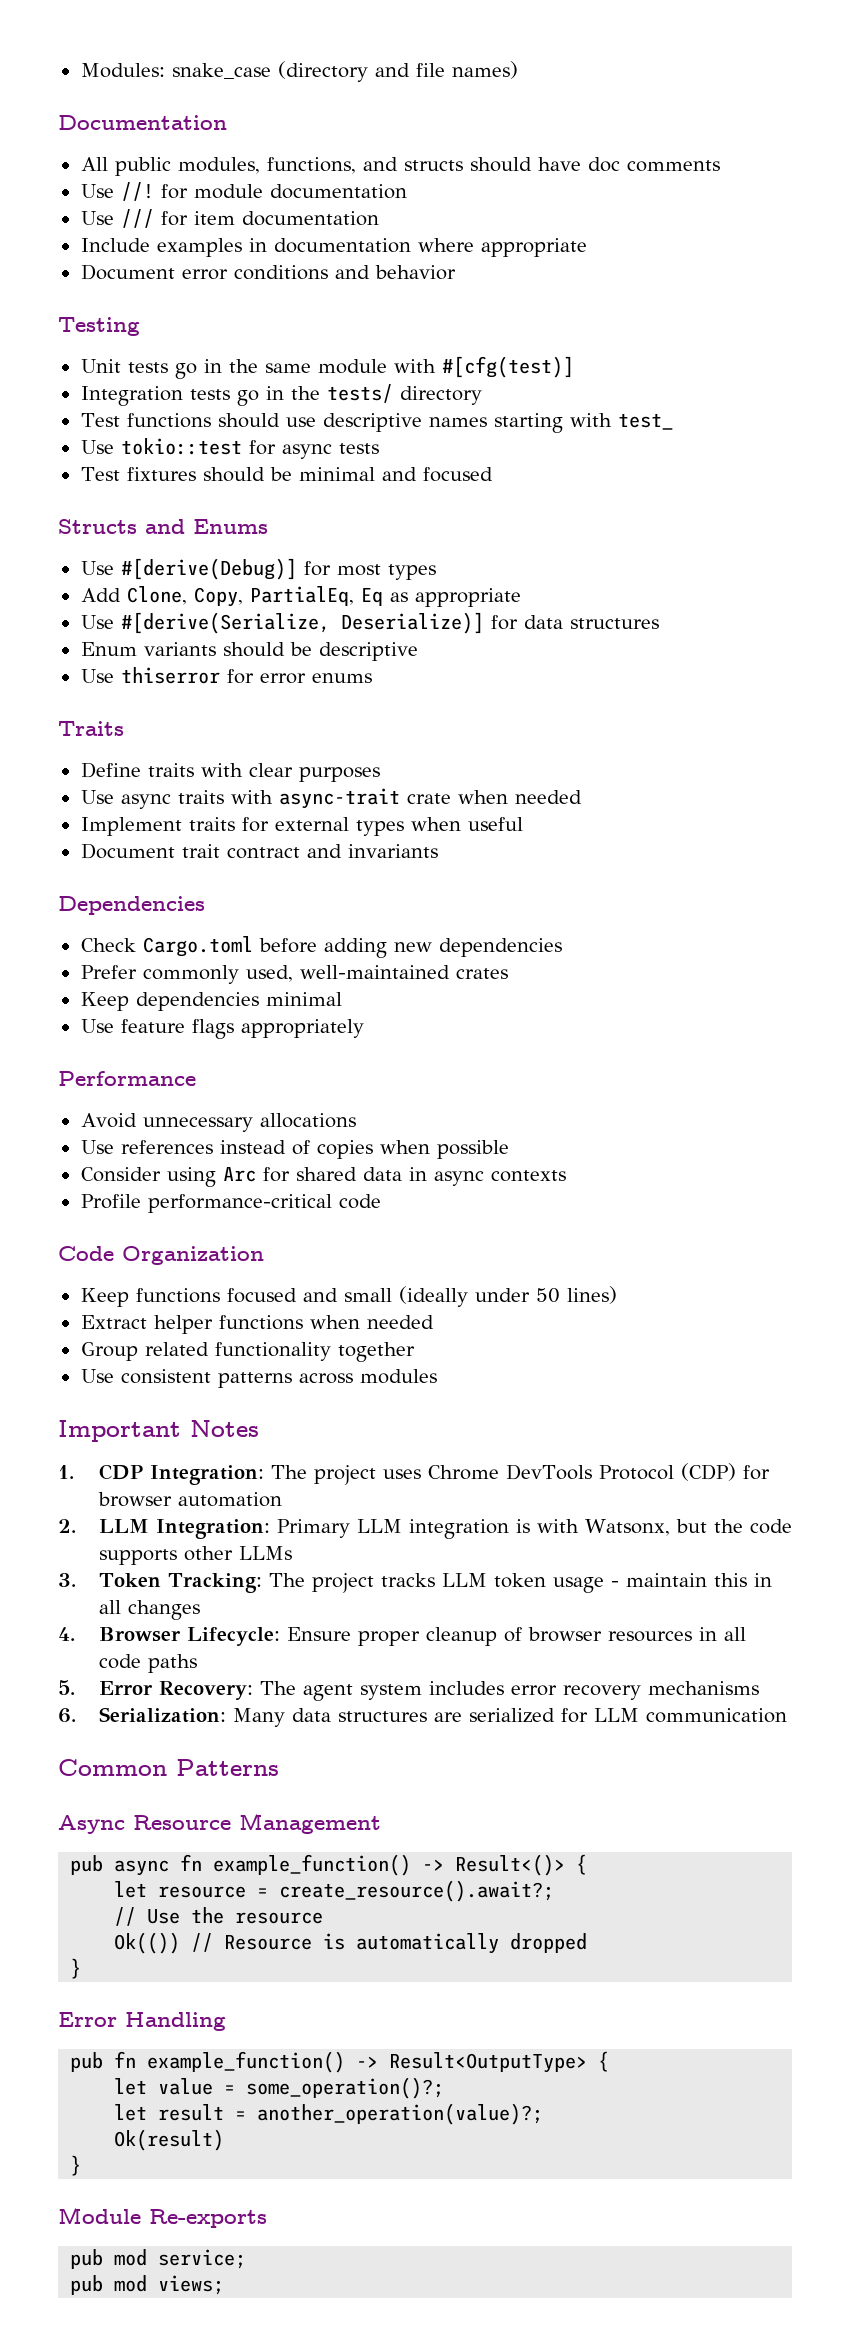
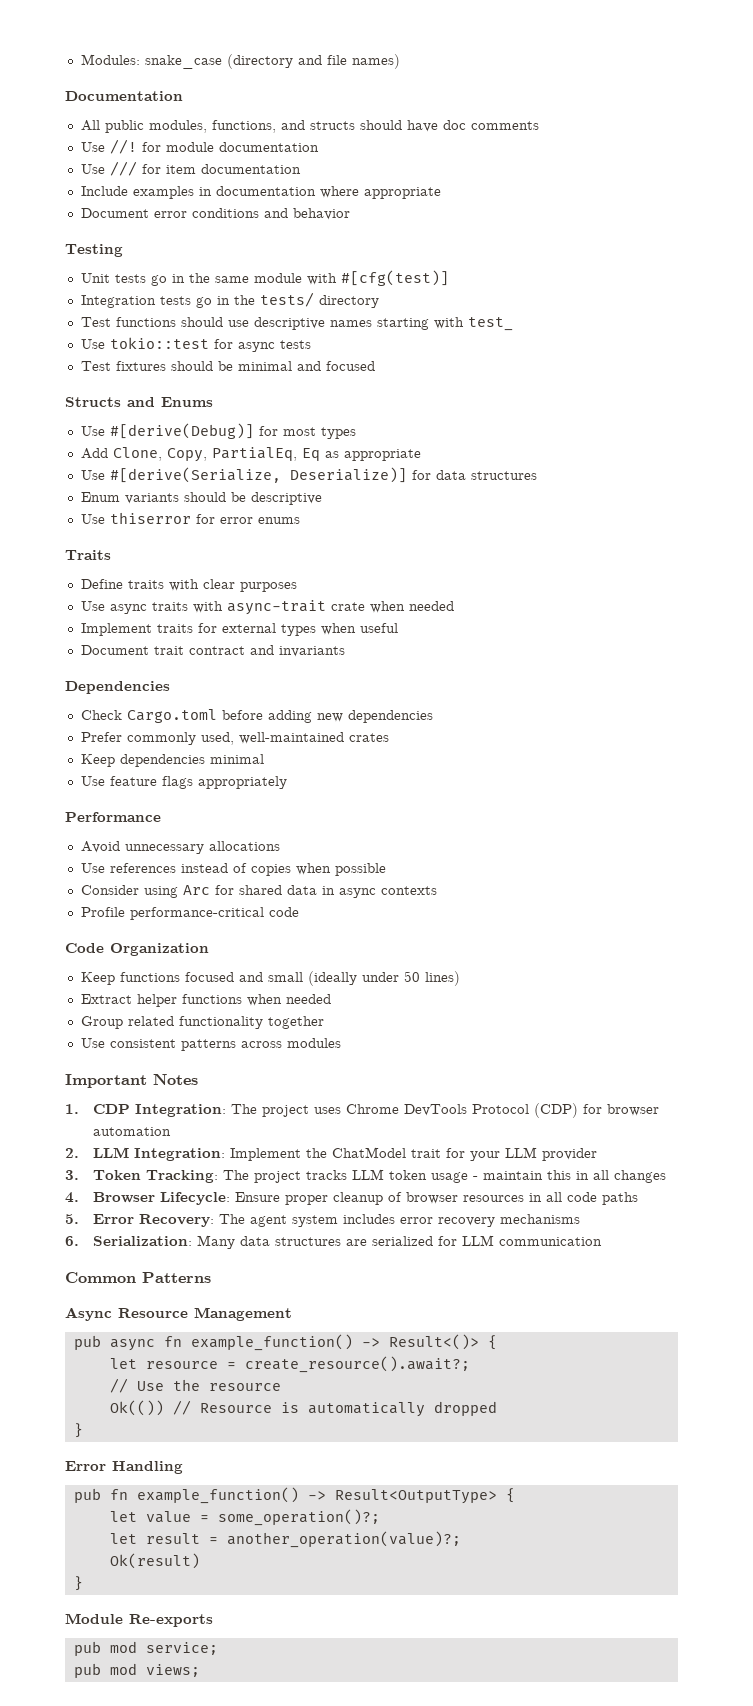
- 2. LLM Integration: Primary LLM integration is with Watsonx, but the code supports other LLMs
+ 2. LLM Integration: Implement the ChatModel trait for your LLM provider

